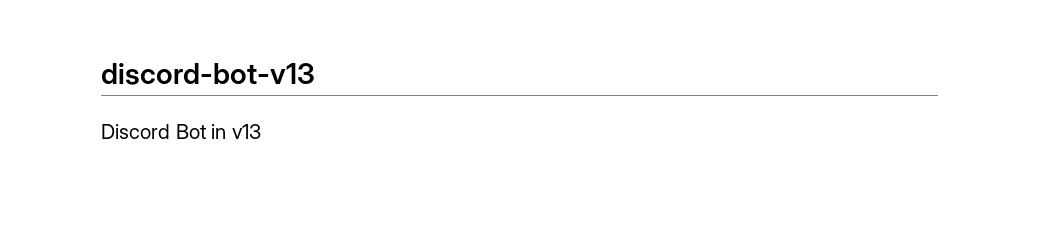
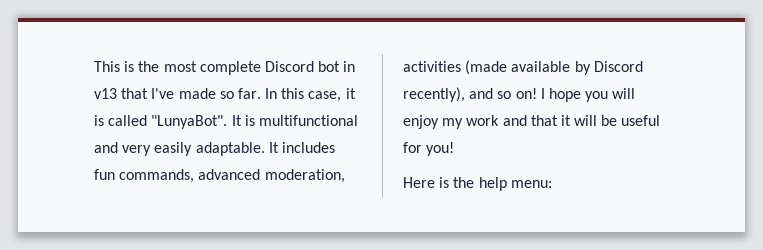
- discord-bot-v13
- Discord Bot in v13
+ This is the most complete Discord bot in v13 that I've made so far. In this case, it is called "LunyaBot". It is multifunctional and very easily adaptable. It includes fun commands, advanced moderation, activities (made available by Discord recently), and so on! I hope you will enjoy my work and that it will be useful for you!
+ Here is the help menu:

